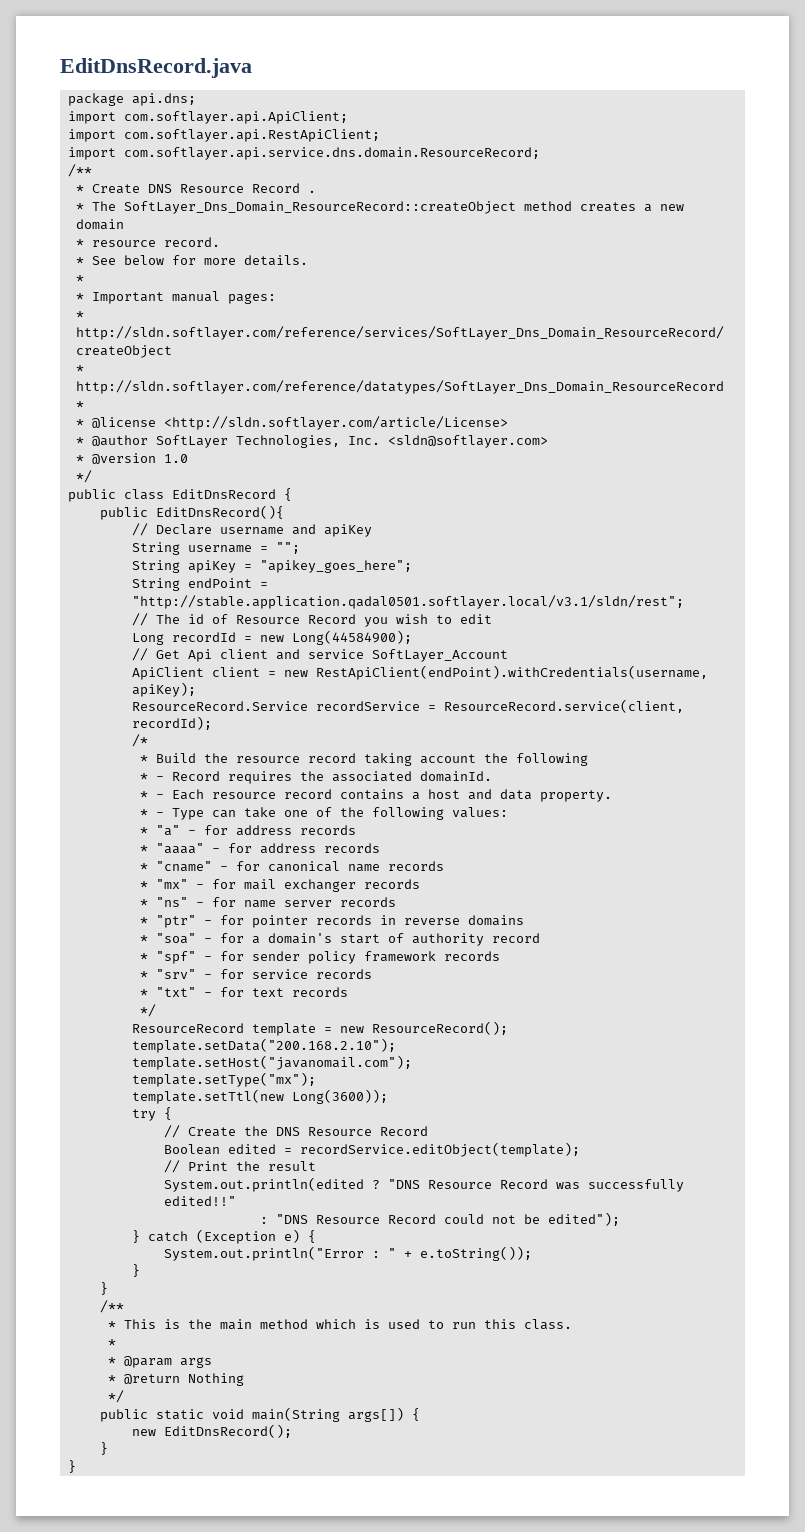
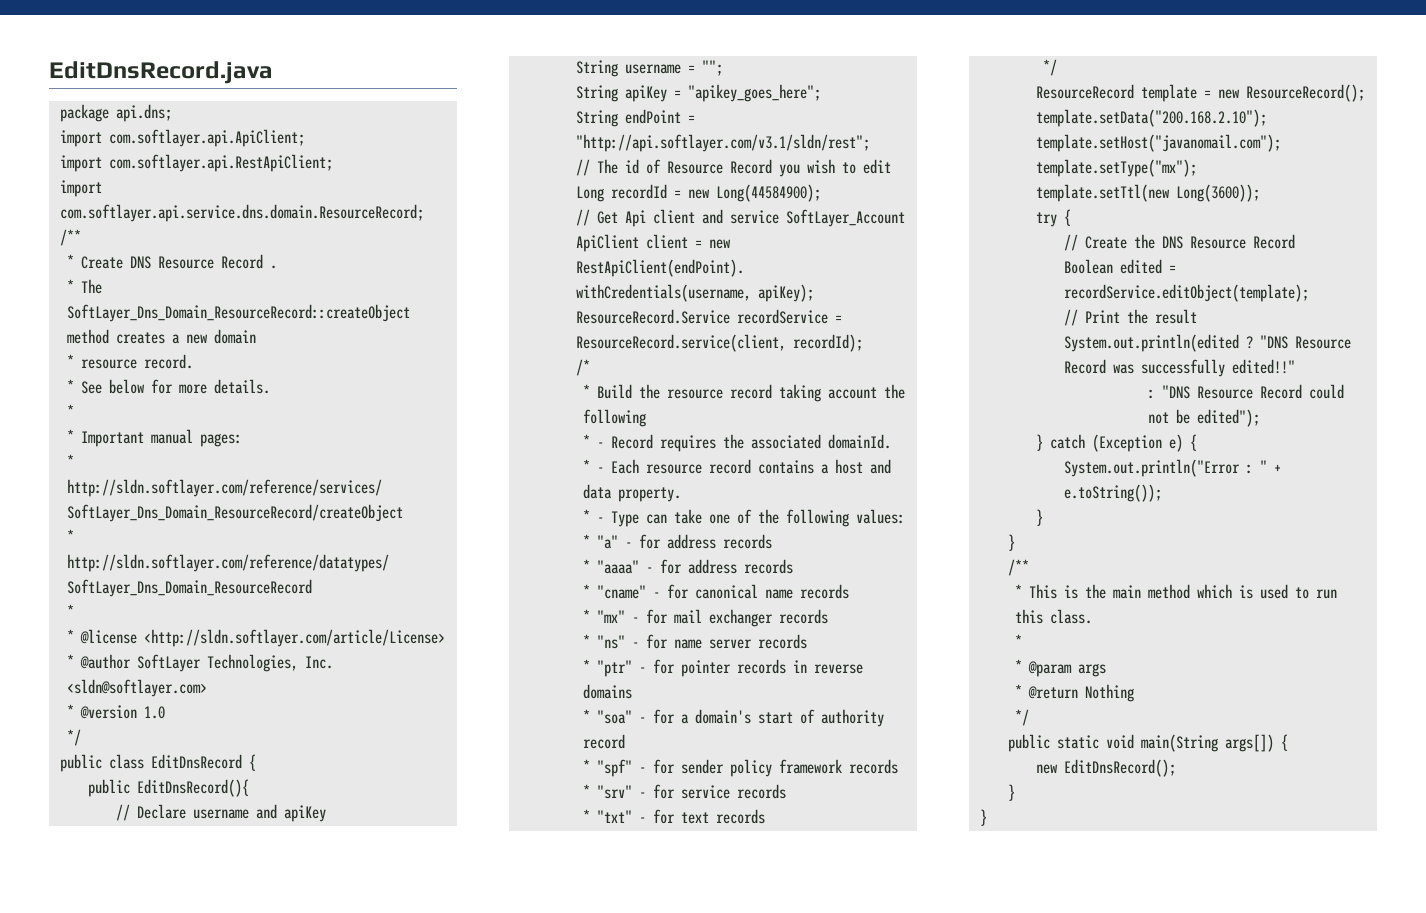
- String endPoint = "http://stable.application.qadal0501.softlayer.local/v3.1/sldn/rest";
+ String endPoint = "http://api.softlayer.com/v3.1/sldn/rest";

